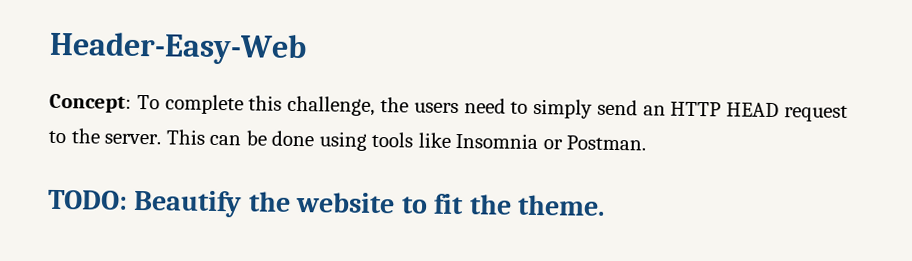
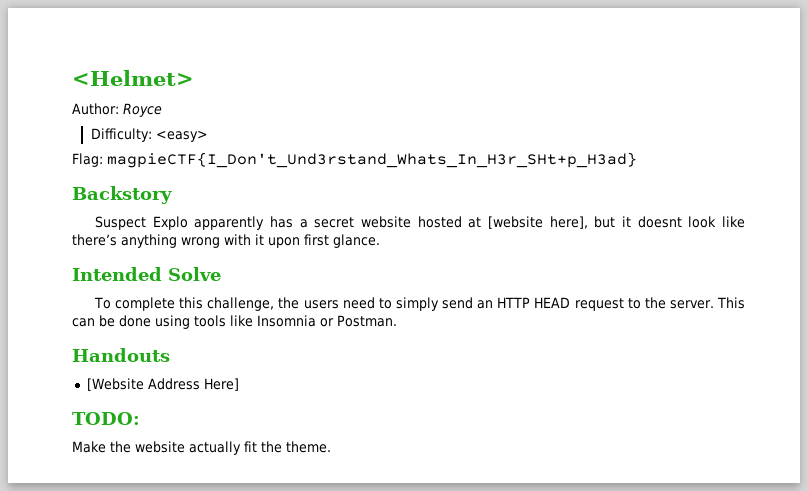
- Header-Easy-Web
- Concept: To complete this challenge, the users need to simply send an HTTP HEAD request to the server.
+ <Helmet>
+ Author: Royce
+ Difficulty: <easy>
+ Flag: magpieCTF{I_Don't_Und3rstand_Whats_In_H3r_SHt+p_H3ad}
+ Backstory
+ Suspect Explo apparently has a secret website hosted at [website here], but it doesnt look like there’s anything wrong with it upon first glance.
+ Intended Solve
+ To complete this challenge, the users need to simply send an HTTP HEAD request to the server.
+ Handouts
+ [Website Address Here]
- TODO: Beautify the website to fit the theme.
+ TODO:
+ Make the website actually fit the theme.

